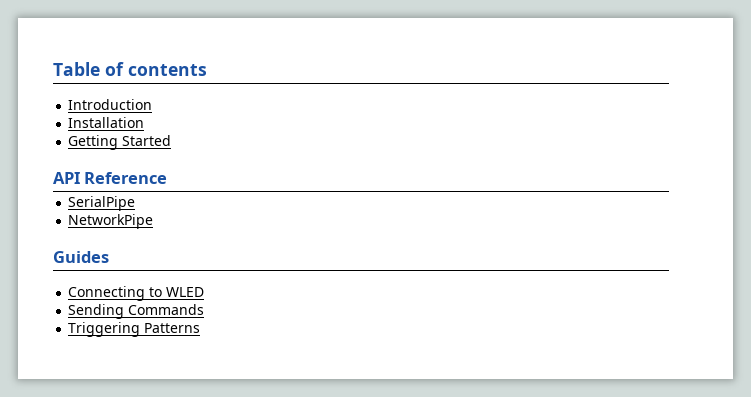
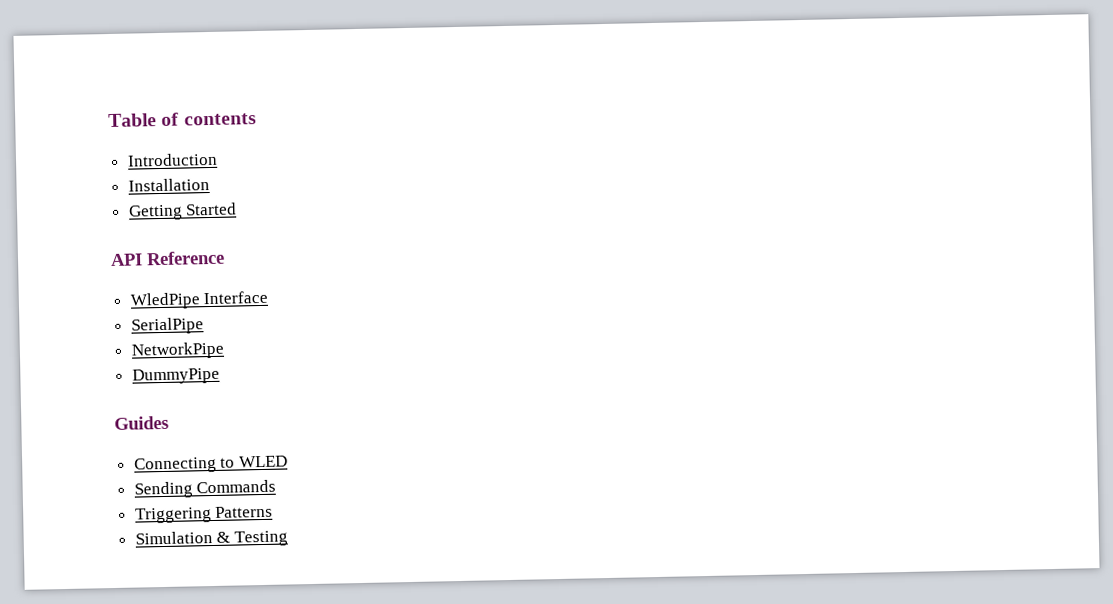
+ WledPipe Interface
+ DummyPipe
+ Simulation & Testing

